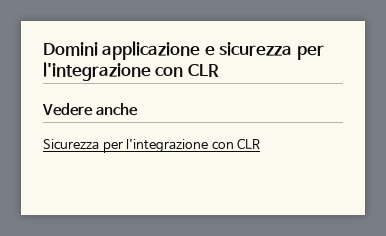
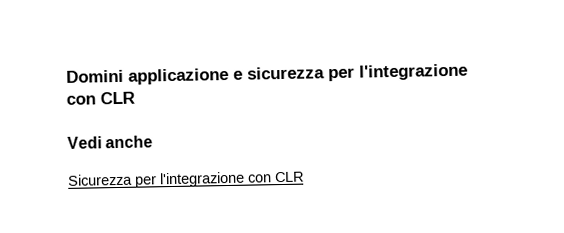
- Vedere anche
+ Vedi anche

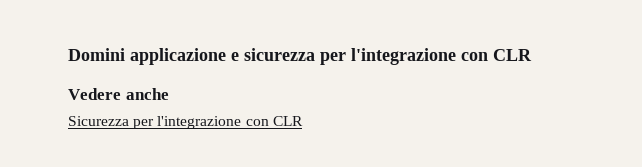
- Vedi anche
+ Vedere anche

